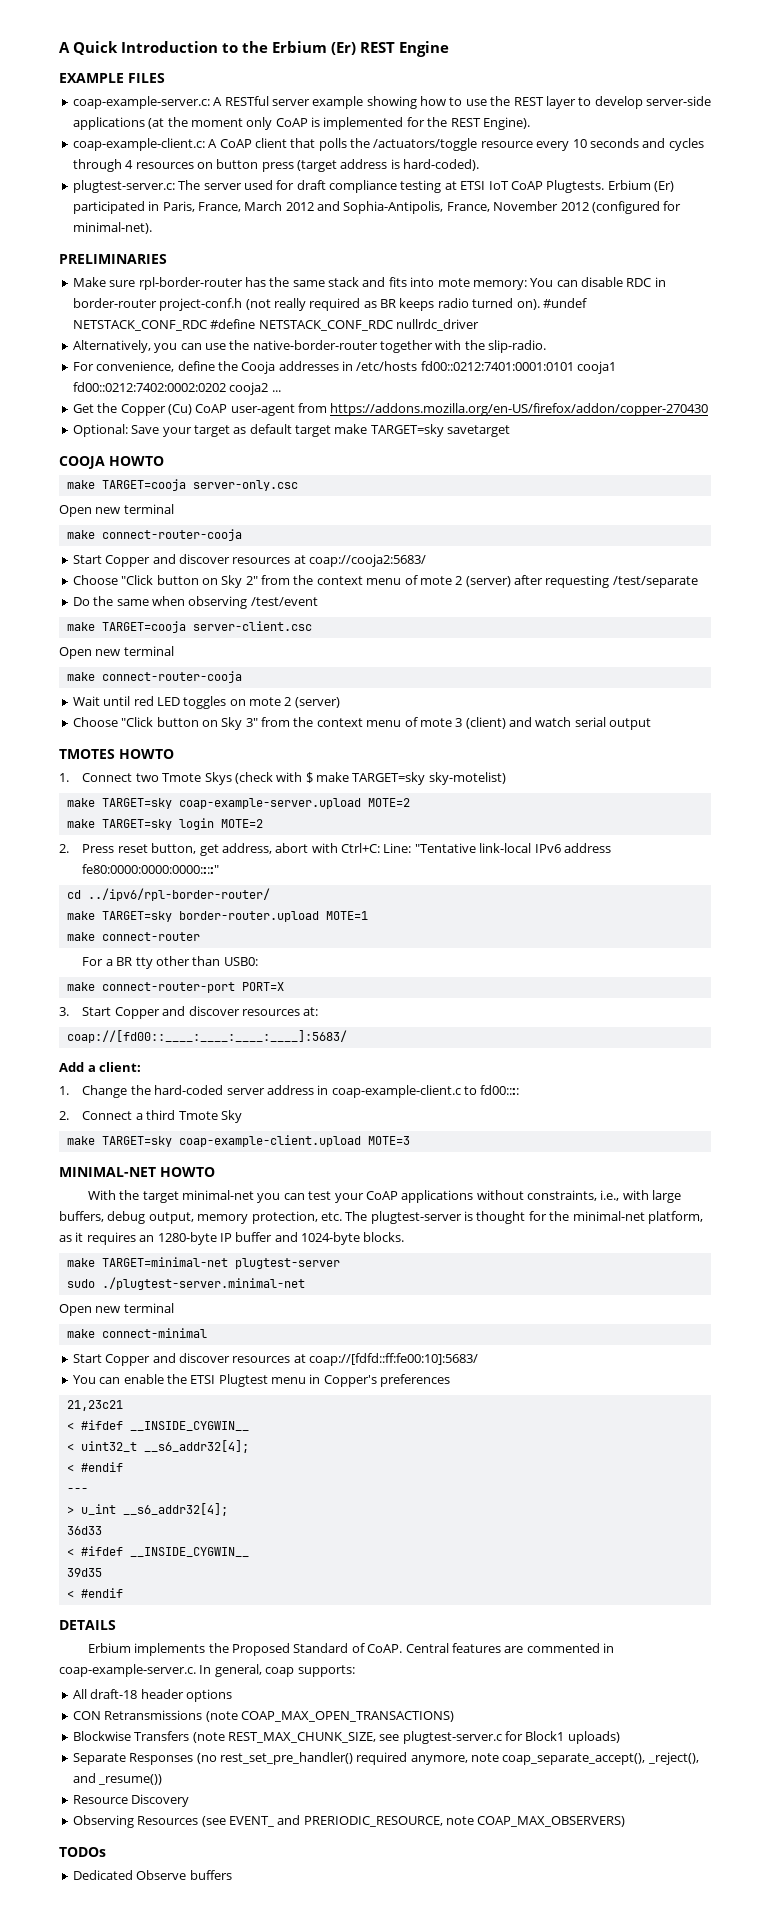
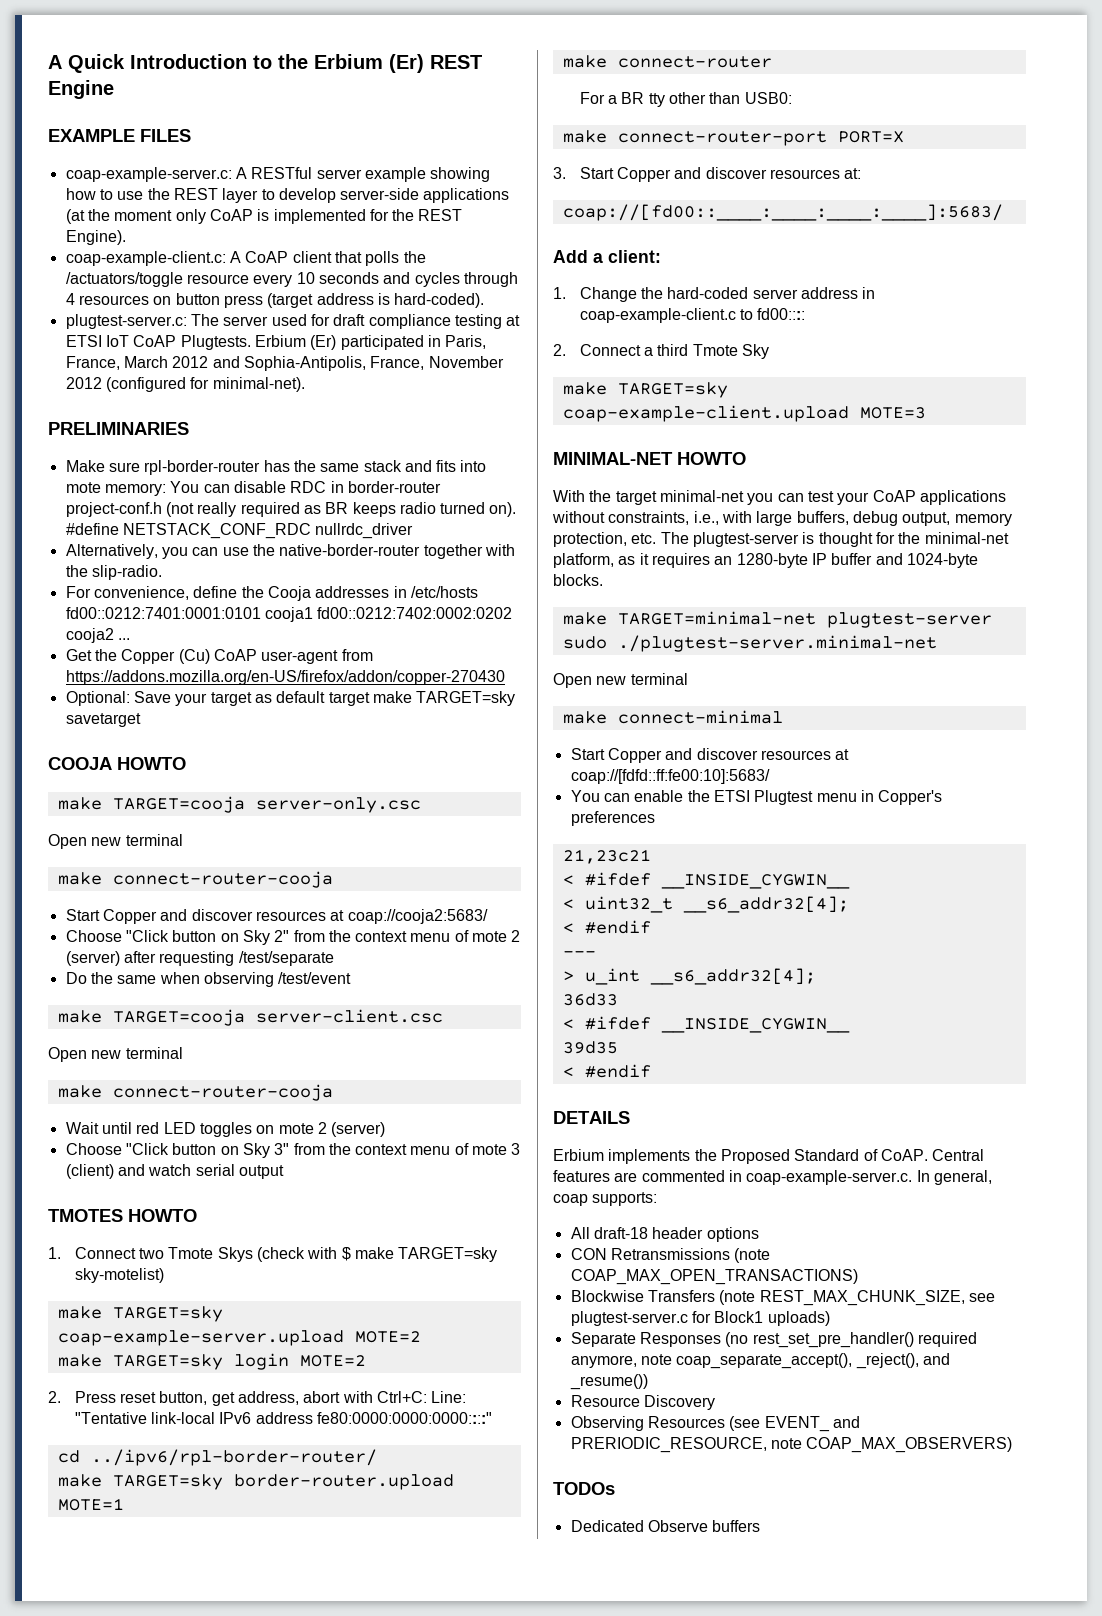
- #undef NETSTACK_CONF_RDC #define NETSTACK_CONF_RDC nullrdc_driver
+ #define NETSTACK_CONF_RDC nullrdc_driver

